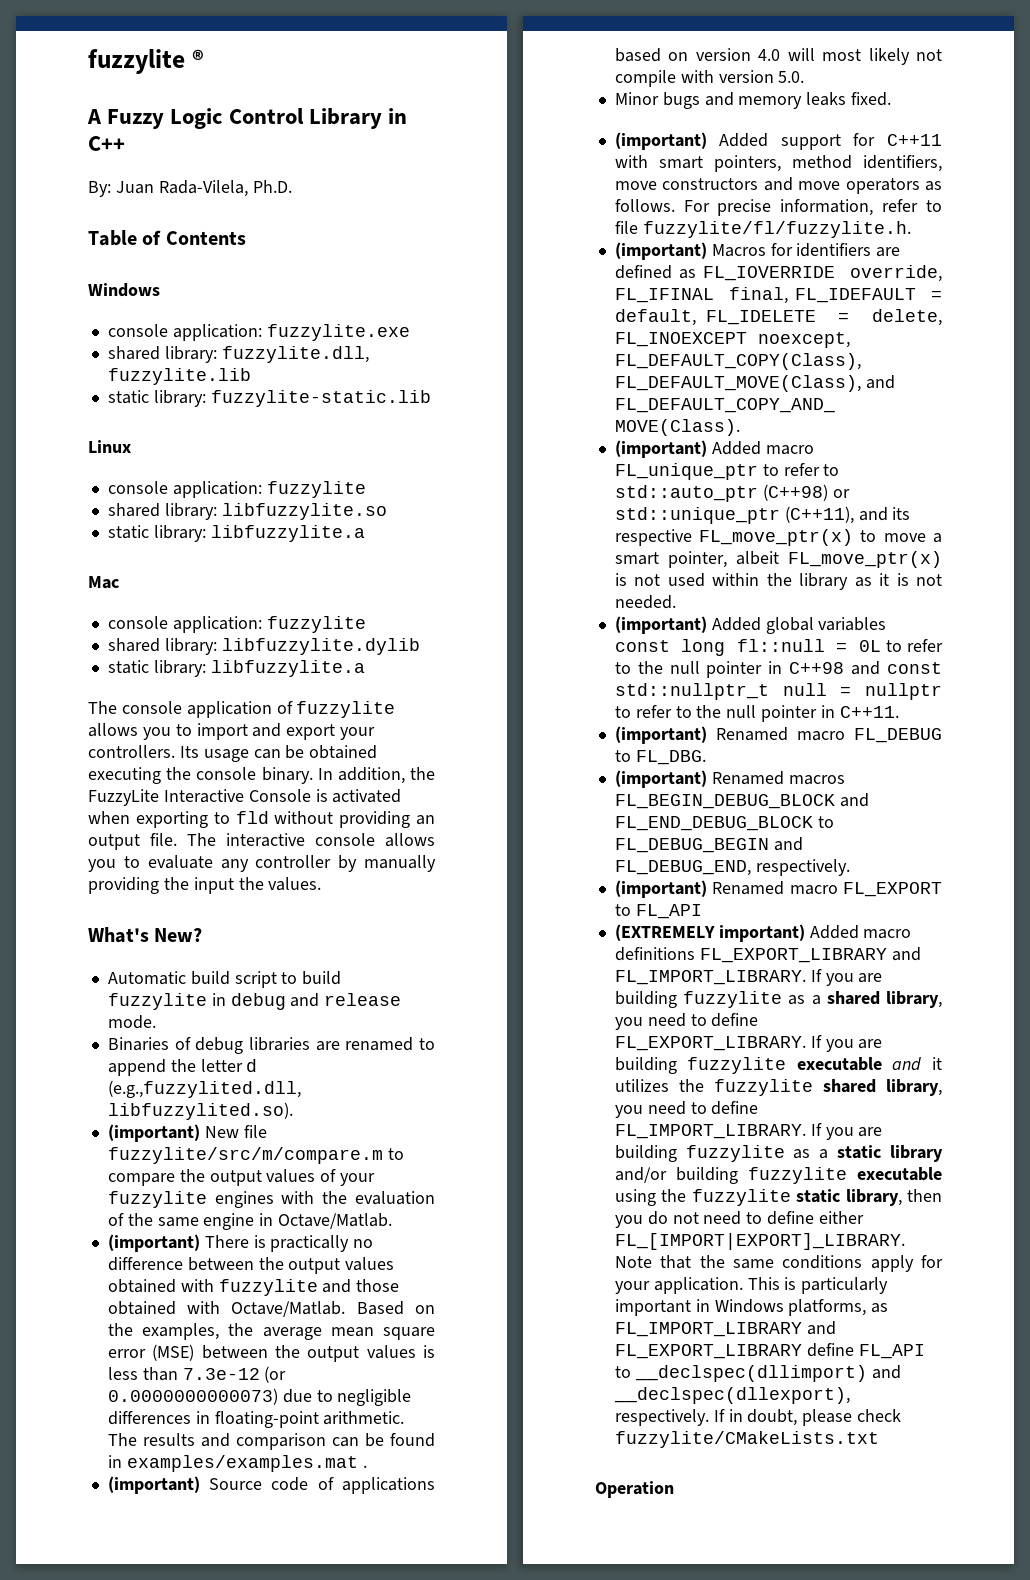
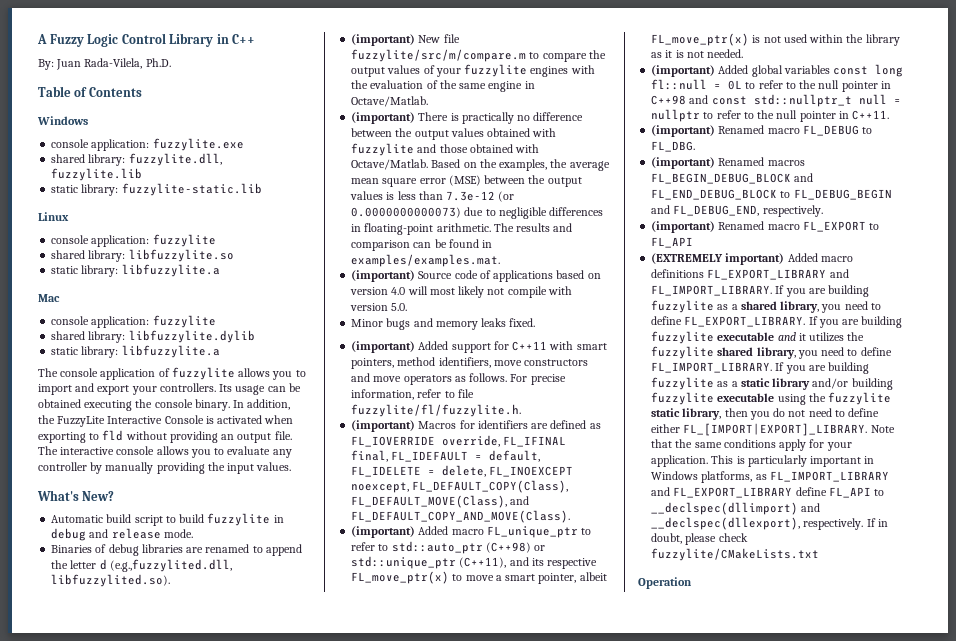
- fuzzylite ®
- The interactive console allows you to evaluate any controller by manually providing the input the values.
+ The interactive console allows you to evaluate any controller by manually providing the input values.
- The results and comparison can be found in examples/examples.mat .
+ The results and comparison can be found in examples/examples.mat.

